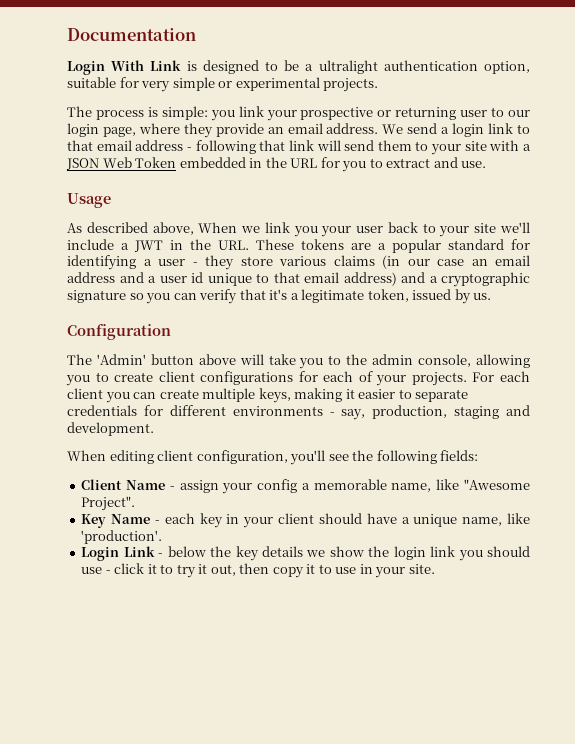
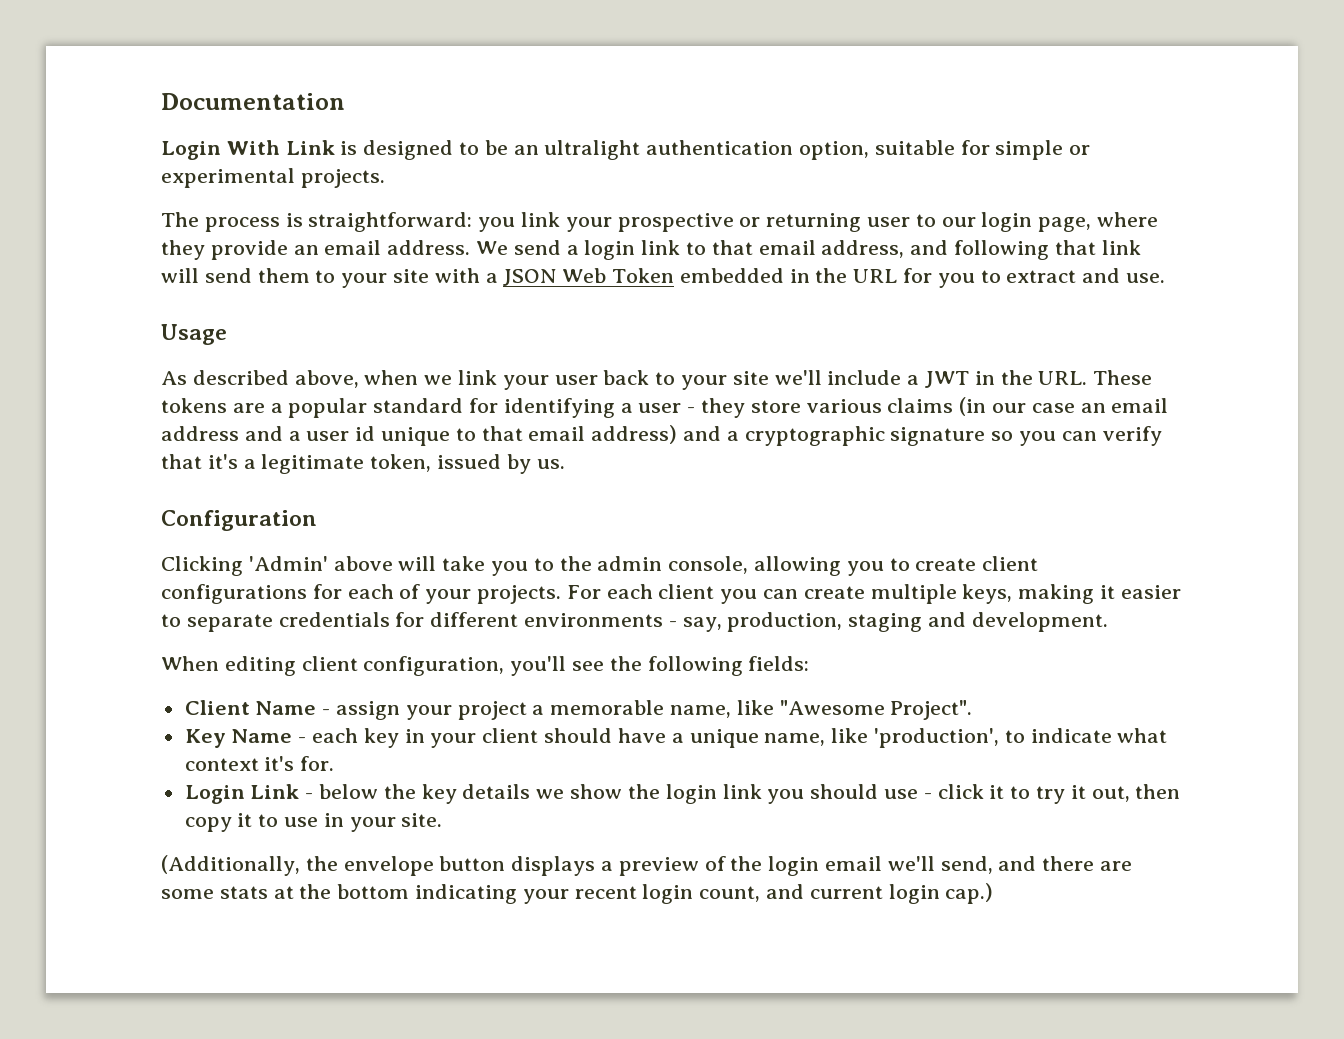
- Login With Link is designed to be a ultralight authentication option, suitable for very simple or experimental projects.
+ Login With Link is designed to be an ultralight authentication option, suitable for simple or experimental projects.
- The process is simple: you link your prospective or returning user to our login page, where they provide an email address.
+ The process is straightforward: you link your prospective or returning user to our login page, where they provide an email address.
- We send a login link to that email address - following that link will send them to your site with a JSON Web Token embedded in the URL for you to extract and use.
+ We send a login link to that email address, and following that link will send them to your site with a JSON Web Token embedded in the URL for you to extract and use.
- As described above, When we link you your user back to your site we'll include a JWT in the URL. These tokens are a popular standard for identifying a user - they store various claims (in our case an email address and a user id unique to that email address) and a cryptographic signature so you can verify that it's a legitimate token, issued by us.
+ As described above, when we link your user back to your site we'll include a JWT in the URL. These tokens are a popular standard for identifying a user - they store various claims (in our case an email address and a user id unique to that email address) and a cryptographic signature so you can verify that it's a legitimate token, issued by us.
- The 'Admin' button above will take you to the admin console, allowing you to create client configurations for each of your projects.
+ Clicking 'Admin' above will take you to the admin console, allowing you to create client configurations for each of your projects.
- Client Name - assign your config a memorable name, like "Awesome Project".
+ Client Name - assign your project a memorable name, like "Awesome Project".
- Key Name - each key in your client should have a unique name, like 'production'.
+ Key Name - each key in your client should have a unique name, like 'production', to indicate what context it's for.
+ (Additionally, the envelope button displays a preview of the login email we'll send, and there are some stats at the bottom indicating your recent login count, and current login cap.)

